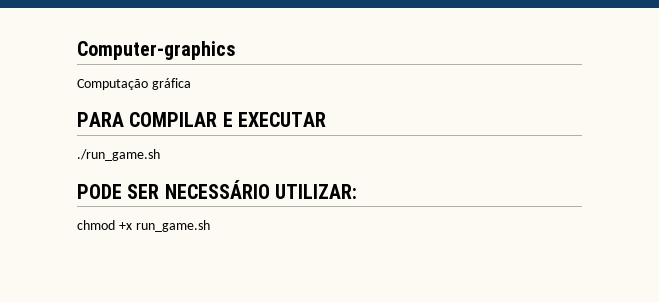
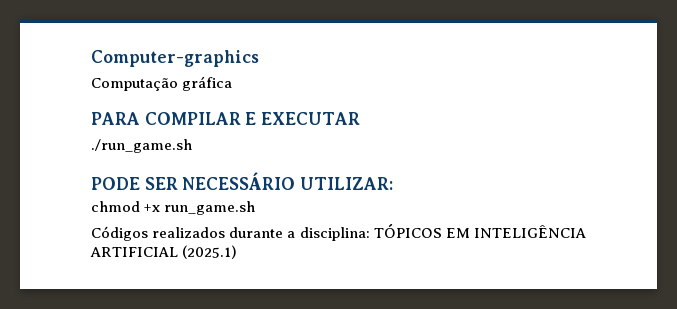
+ Códigos realizados durante a disciplina: TÓPICOS EM INTELIGÊNCIA ARTIFICIAL (2025.1)

